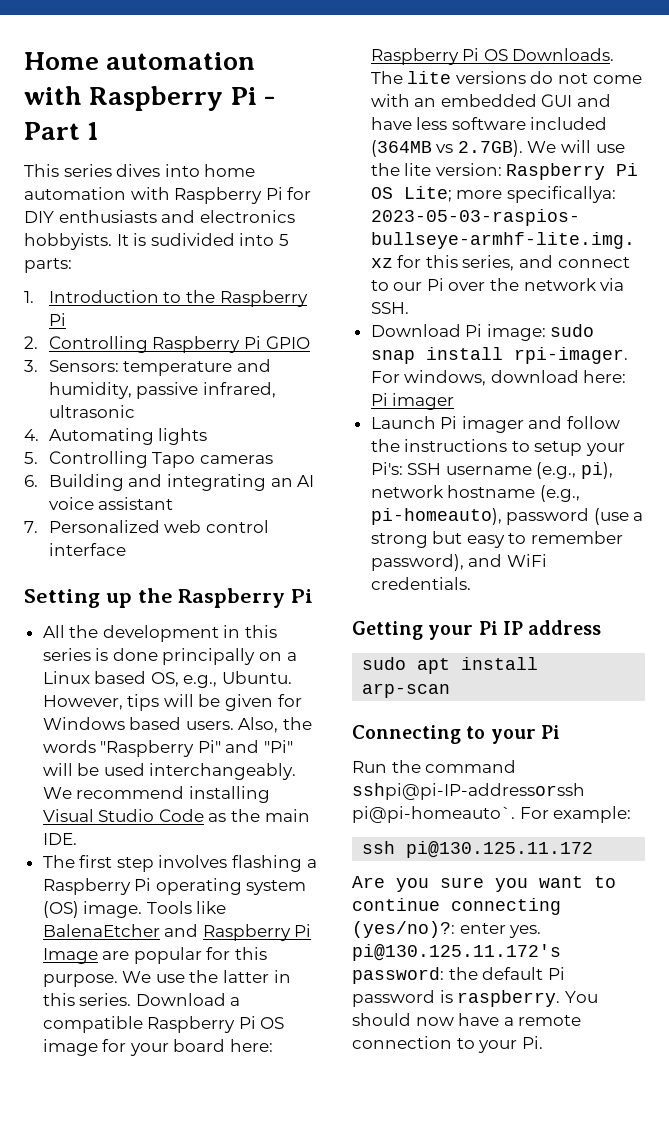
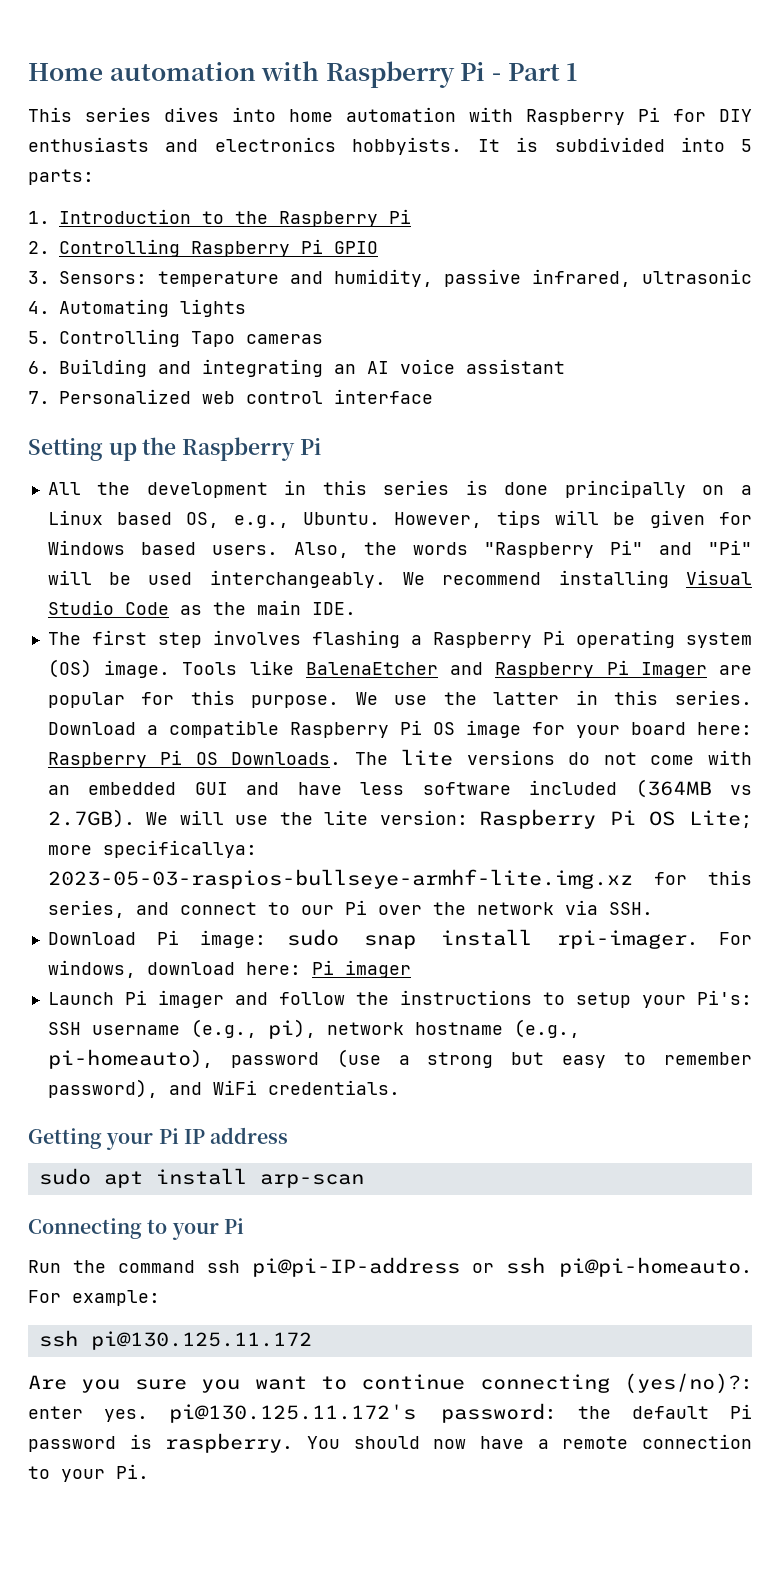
- It is sudivided into 5 parts:
+ It is subdivided into 5 parts:
- Tools like BalenaEtcher and Raspberry Pi Image are popular for this purpose.
+ Tools like BalenaEtcher and Raspberry Pi Imager are popular for this purpose.
- Run the command sshpi@pi-IP-addressorssh pi@pi-homeauto`.
+ Run the command ssh pi@pi-IP-address or ssh pi@pi-homeauto.

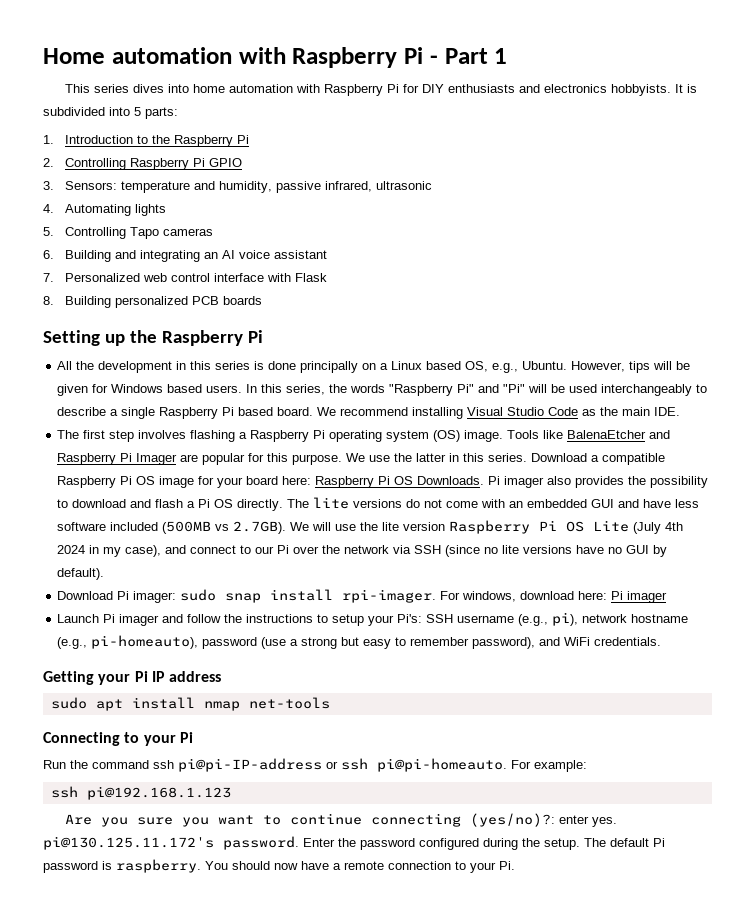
- 7. Personalized web control interface
+ 7. Personalized web control interface with Flask
+ 8. Building personalized PCB boards
- Also, the words "Raspberry Pi" and "Pi" will be used interchangeably.
+ In this series, the words "Raspberry Pi" and "Pi" will be used interchangeably to describe a single Raspberry Pi based board.
+ Pi imager also provides the possibility to download and flash a Pi OS directly.
- The lite versions do not come with an embedded GUI and have less software included (364MB vs 2.7GB). We will use the lite version: Raspberry Pi OS Lite; more specificallya: 2023-05-03-raspios-bullseye-armhf-lite.img.xz for this series, and connect to our Pi over the network via SSH.
+ The lite versions do not come with an embedded GUI and have less software included (500MB vs 2.7GB). We will use the lite version Raspberry Pi OS Lite (July 4th 2024 in my case), and connect to our Pi over the network via SSH (since no lite versions have no GUI by default).
- Download Pi image: sudo snap install rpi-imager.
+ Download Pi imager: sudo snap install rpi-imager.
- sudo apt install arp-scan
+ sudo apt install nmap net-tools
- ssh pi@130.125.11.172
+ ssh pi@192.168.1.123
- Are you sure you want to continue connecting (yes/no)?: enter yes. pi@130.125.11.172's password: the default Pi password is raspberry.
+ Are you sure you want to continue connecting (yes/no)?: enter yes. pi@130.125.11.172's password. Enter the password configured during the setup. The default Pi password is raspberry.

